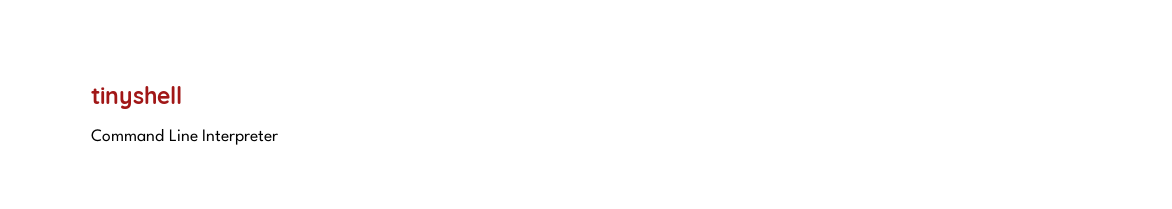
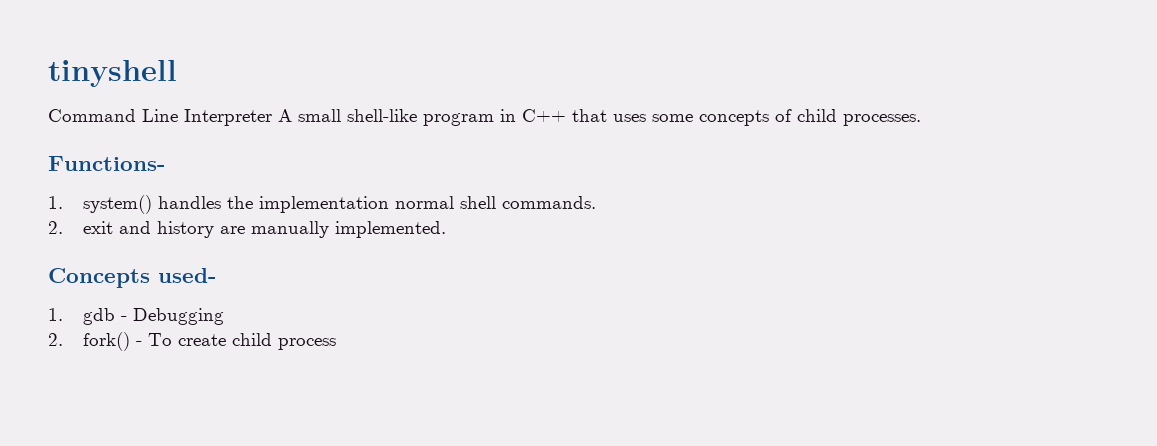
- Command Line Interpreter
+ Command Line Interpreter A small shell-like program in C++ that uses some concepts of child processes.
+ Functions-
+ 1. system() handles the implementation normal shell commands.
+ 2. exit and history are manually implemented.
+ Concepts used-
+ 1. gdb - Debugging
+ 2. fork() - To create child process

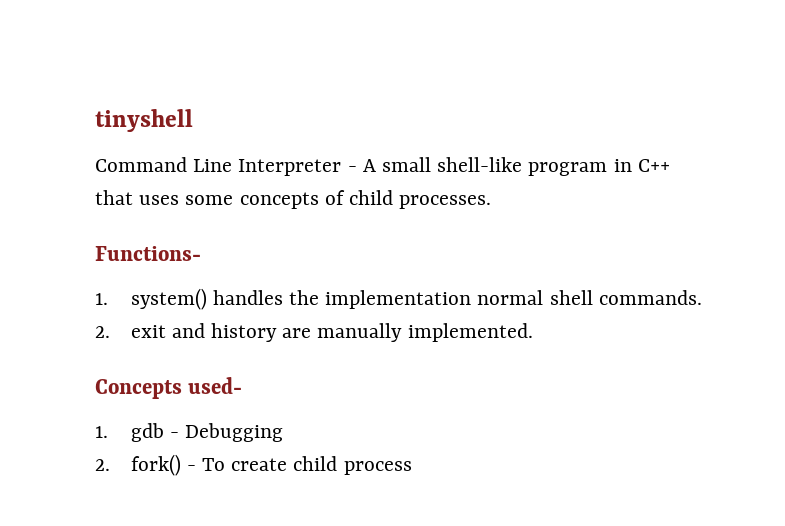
- Command Line Interpreter A small shell-like program in C++ that uses some concepts of child processes.
+ Command Line Interpreter - A small shell-like program in C++ that uses some concepts of child processes.

